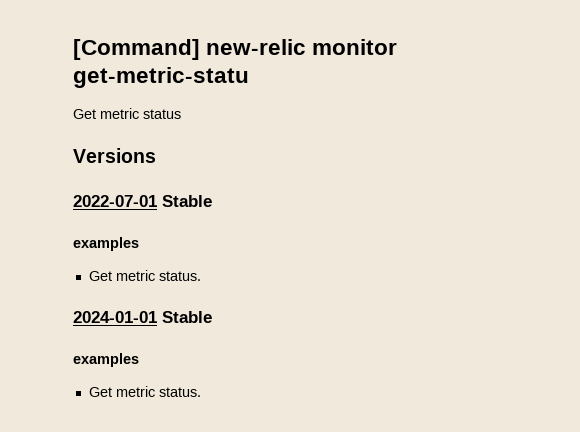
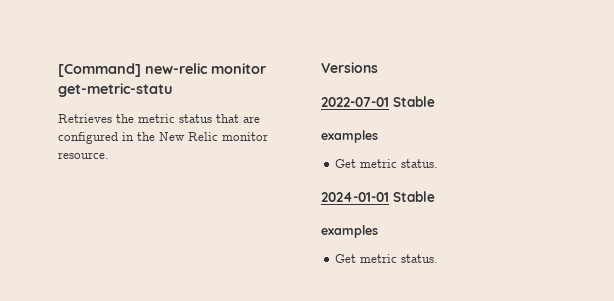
- Get metric status
+ Retrieves the metric status that are configured in the New Relic monitor resource.

